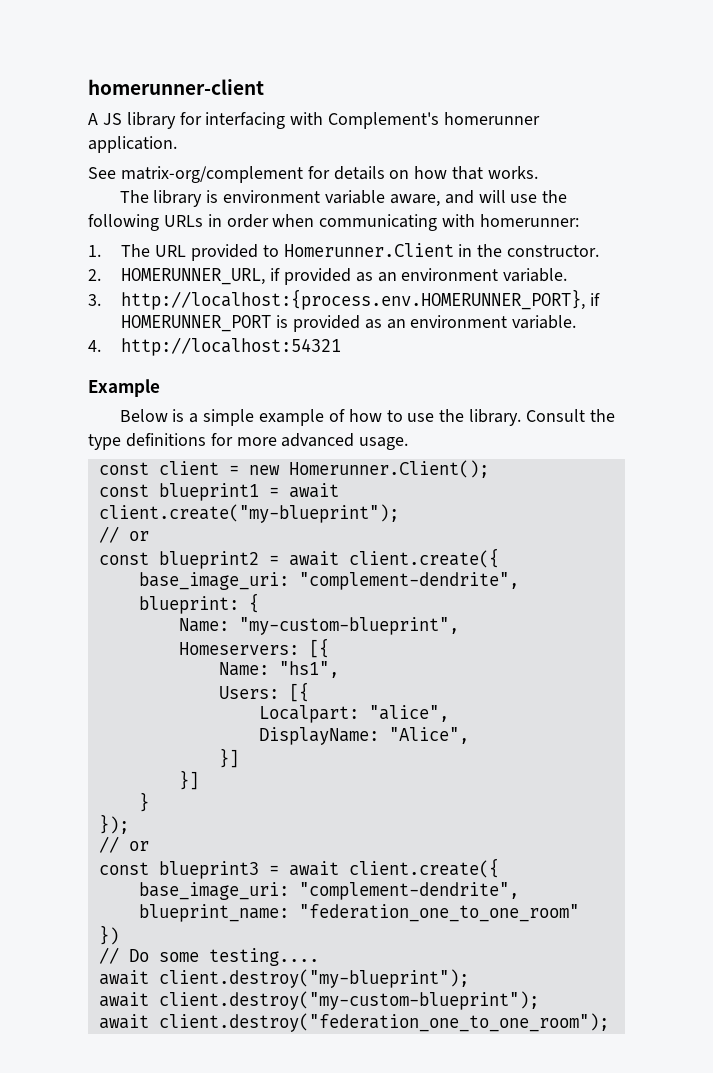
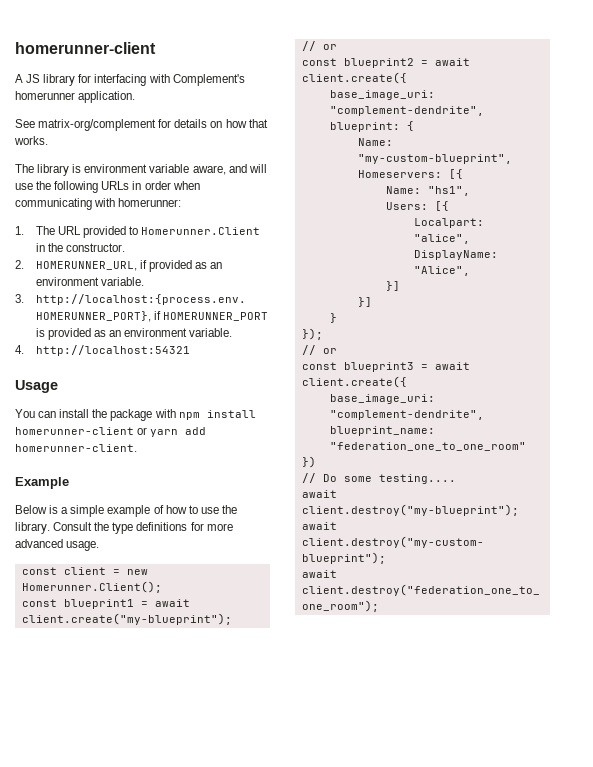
+ Usage
+ You can install the package with npm install homerunner-client or yarn add homerunner-client.

